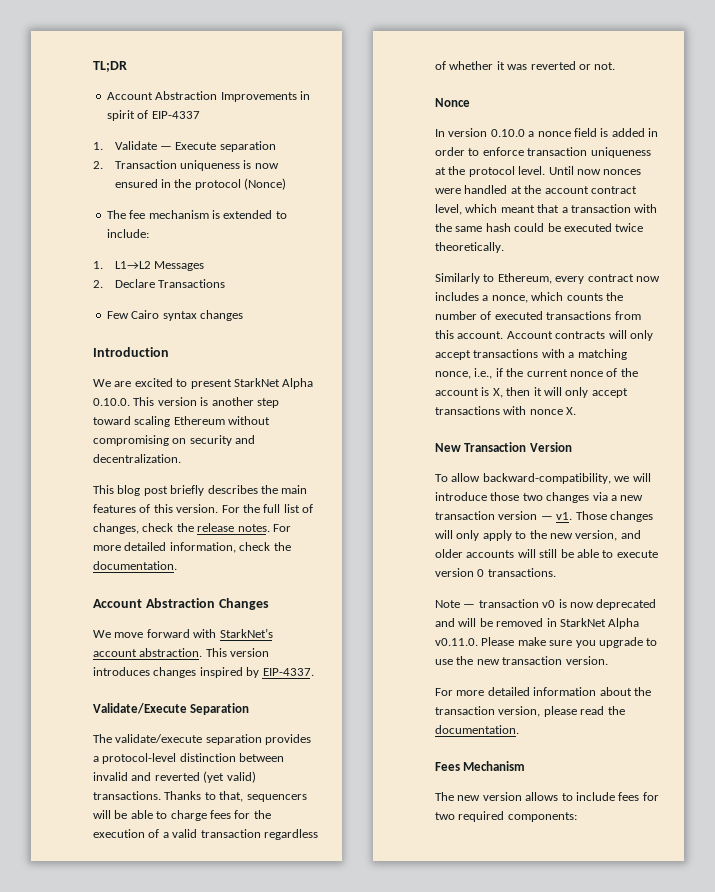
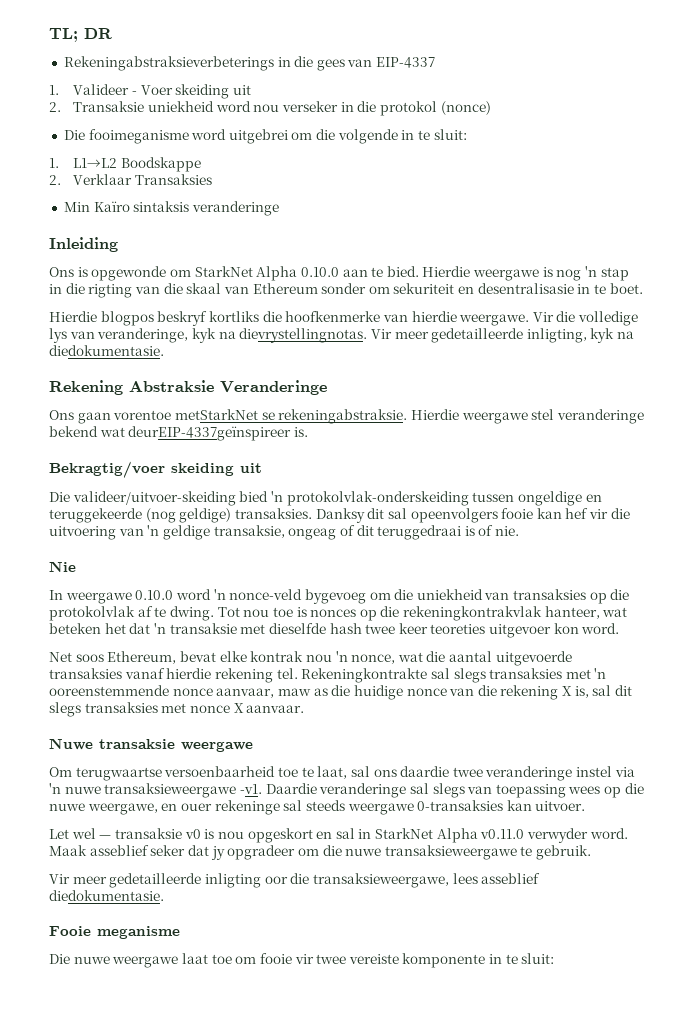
- TL;DR
- Account Abstraction Improvements in spirit of EIP-4337
- 1. Validate — Execute separation
- 2. Transaction uniqueness is now ensured in the protocol (Nonce)
- The fee mechanism is extended to include:
+ TL; DR
+ Rekeningabstraksieverbeterings in die gees van EIP-4337
+ 1. Valideer - Voer skeiding uit
+ 2. Transaksie uniekheid word nou verseker in die protokol (nonce)
+ Die fooimeganisme word uitgebrei om die volgende in te sluit:
- 1. L1→L2 Messages
- 2. Declare Transactions
- Few Cairo syntax changes
- Introduction
- We are excited to present StarkNet Alpha 0.10.0. This version is another step toward scaling Ethereum without compromising on security and decentralization.
- This blog post briefly describes the main features of this version. For the full list of changes, check the release notes. For more detailed information, check the documentation.
- Account Abstraction Changes
- We move forward with StarkNet’s account abstraction. This version introduces changes inspired by EIP-4337.
- Validate/Execute Separation
- The validate/execute separation provides a protocol-level distinction between invalid and reverted (yet valid) transactions. Thanks to that, sequencers will be able to charge fees for the execution of a valid transaction regardless of whether it was reverted or not.
- Nonce
- In version 0.10.0 a nonce field is added in order to enforce transaction uniqueness at the protocol level. Until now nonces were handled at the account contract level, which meant that a transaction with the same hash could be executed twice theoretically.
- Similarly to Ethereum, every contract now includes a nonce, which counts the number of executed transactions from this account. Account contracts will only accept transactions with a matching nonce, i.e., if the current nonce of the account is X, then it will only accept transactions with nonce X.
- New Transaction Version
- To allow backward-compatibility, we will introduce those two changes via a new transaction version — v1. Those changes will only apply to the new version, and older accounts will still be able to execute version 0 transactions.
- Note — transaction v0 is now deprecated and will be removed in StarkNet Alpha v0.11.0. Please make sure you upgrade to use the new transaction version.
- For more detailed information about the transaction version, please read the documentation.
- Fees Mechanism
- The new version allows to include fees for two required components:
+ 1. L1→L2 Boodskappe
+ 2. Verklaar Transaksies
+ Min Kaïro sintaksis veranderinge
+ Inleiding
+ Ons is opgewonde om StarkNet Alpha 0.10.0 aan te bied. Hierdie weergawe is nog 'n stap in die rigting van die skaal van Ethereum sonder om sekuriteit en desentralisasie in te boet.
+ Hierdie blogpos beskryf kortliks die hoofkenmerke van hierdie weergawe. Vir die volledige lys van veranderinge, kyk na dievrystellingnotas. Vir meer gedetailleerde inligting, kyk na diedokumentasie.
+ Rekening Abstraksie Veranderinge
+ Ons gaan vorentoe metStarkNet se rekeningabstraksie. Hierdie weergawe stel veranderinge bekend wat deurEIP-4337geïnspireer is.
+ Bekragtig/voer skeiding uit
+ Die valideer/uitvoer-skeiding bied 'n protokolvlak-onderskeiding tussen ongeldige en teruggekeerde (nog geldige) transaksies. Danksy dit sal opeenvolgers fooie kan hef vir die uitvoering van 'n geldige transaksie, ongeag of dit teruggedraai is of nie.
+ Nie
+ In weergawe 0.10.0 word 'n nonce-veld bygevoeg om die uniekheid van transaksies op die protokolvlak af te dwing. Tot nou toe is nonces op die rekeningkontrakvlak hanteer, wat beteken het dat 'n transaksie met dieselfde hash twee keer teoreties uitgevoer kon word.
+ Net soos Ethereum, bevat elke kontrak nou 'n nonce, wat die aantal uitgevoerde transaksies vanaf hierdie rekening tel. Rekeningkontrakte sal slegs transaksies met 'n ooreenstemmende nonce aanvaar, maw as die huidige nonce van die rekening X is, sal dit slegs transaksies met nonce X aanvaar.
+ Nuwe transaksie weergawe
+ Om terugwaartse versoenbaarheid toe te laat, sal ons daardie twee veranderinge instel via 'n nuwe transaksieweergawe -v1. Daardie veranderinge sal slegs van toepassing wees op die nuwe weergawe, en ouer rekeninge sal steeds weergawe 0-transaksies kan uitvoer.
+ Let wel — transaksie v0 is nou opgeskort en sal in StarkNet Alpha v0.11.0 verwyder word. Maak asseblief seker dat jy opgradeer om die nuwe transaksieweergawe te gebruik.
+ Vir meer gedetailleerde inligting oor die transaksieweergawe, lees asseblief diedokumentasie.
+ Fooie meganisme
+ Die nuwe weergawe laat toe om fooie vir twee vereiste komponente in te sluit:

